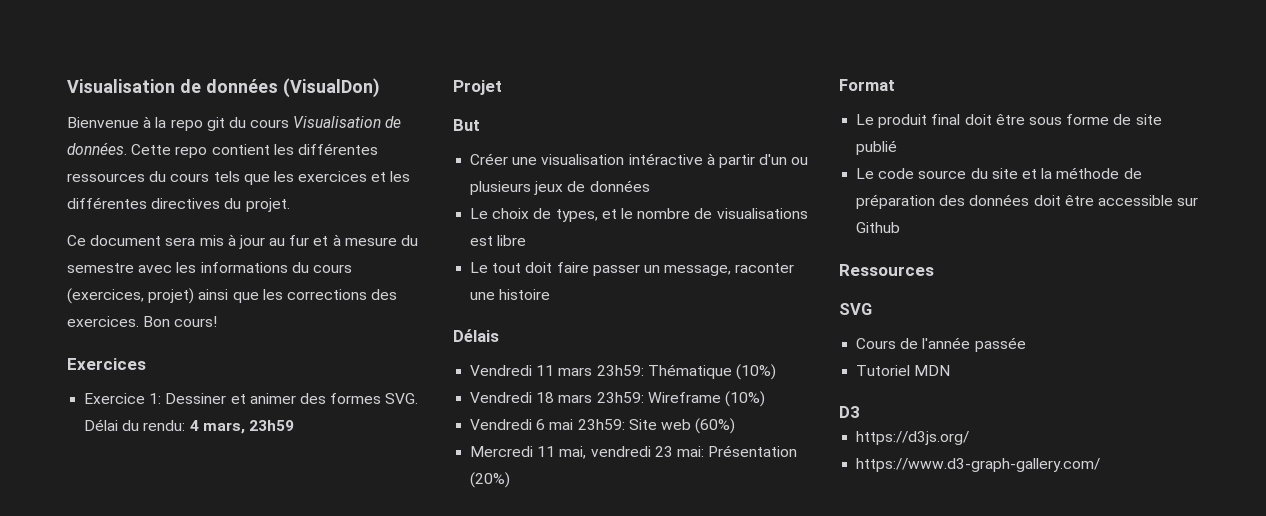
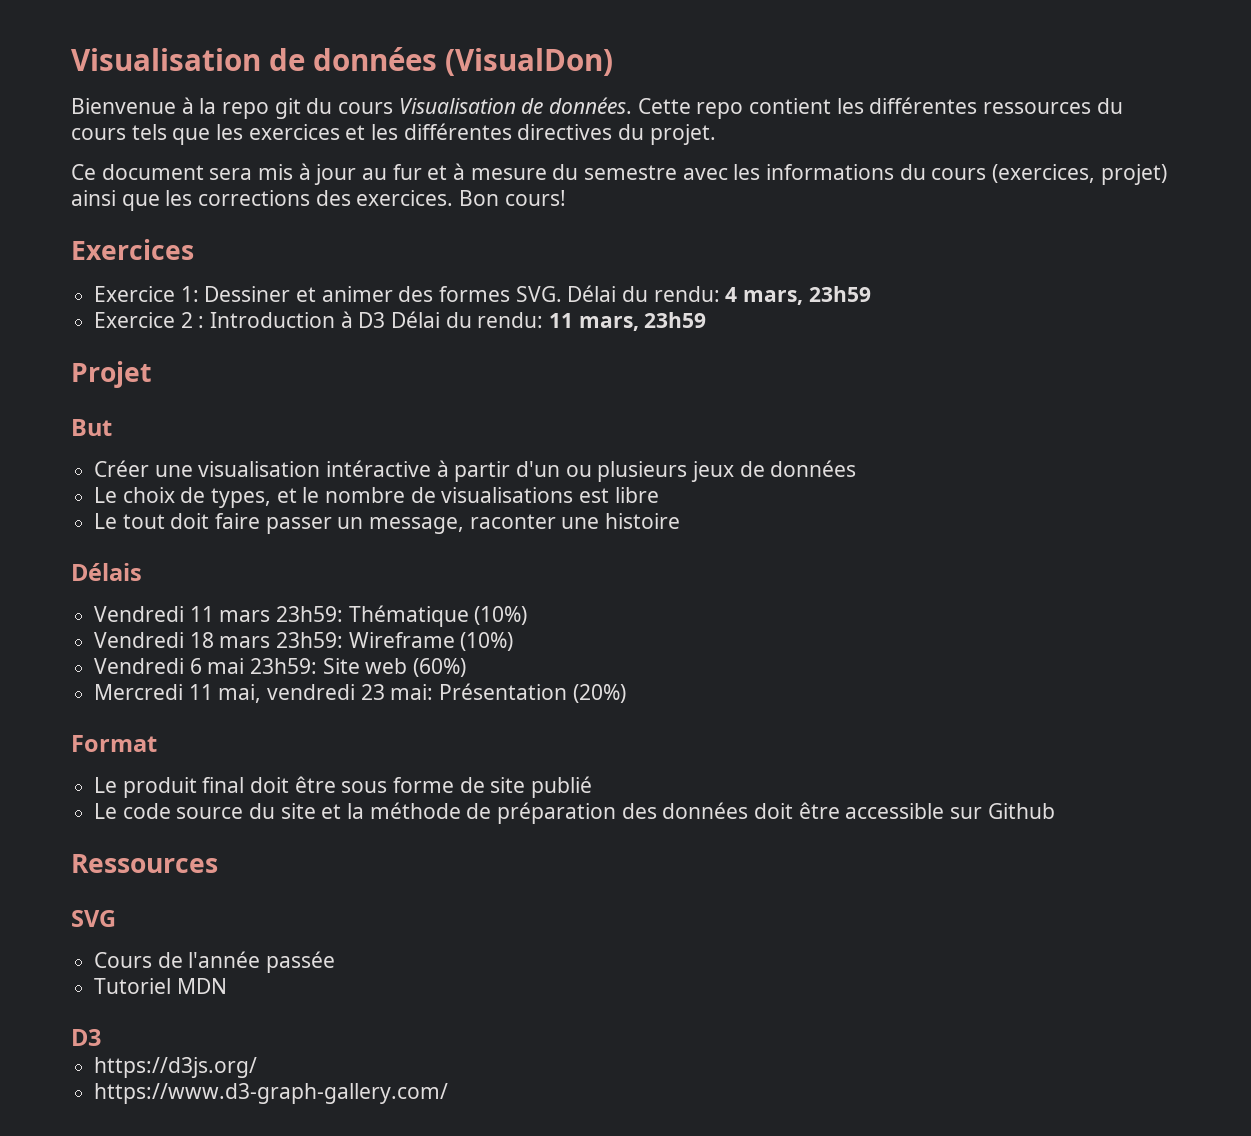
+ Exercice 2 : Introduction à D3 Délai du rendu: 11 mars, 23h59

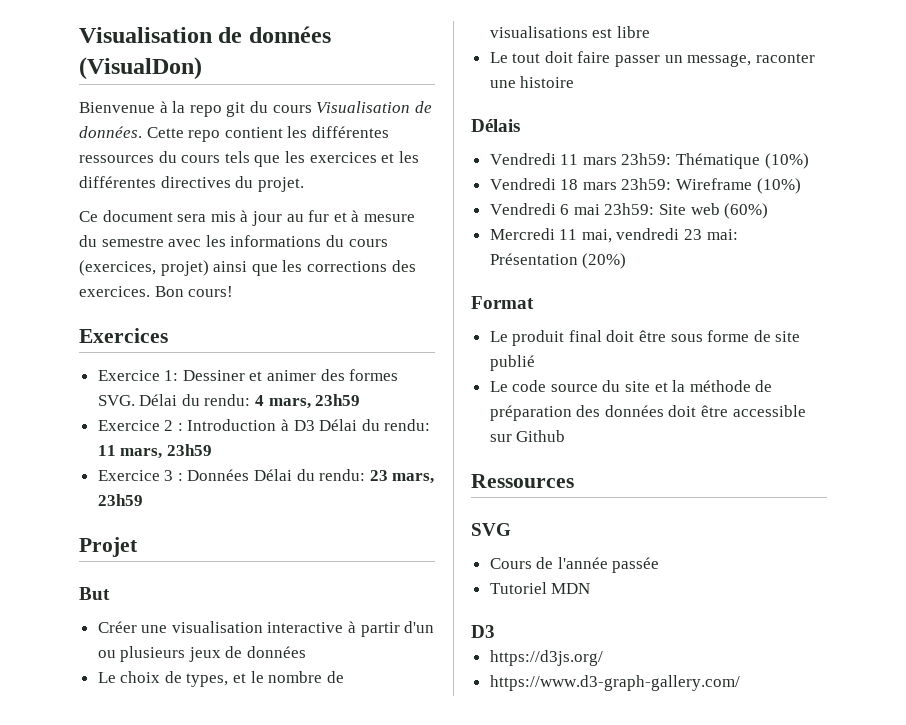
+ Exercice 3 : Données Délai du rendu: 23 mars, 23h59
- Créer une visualisation intéractive à partir d'un ou plusieurs jeux de données
+ Créer une visualisation interactive à partir d'un ou plusieurs jeux de données

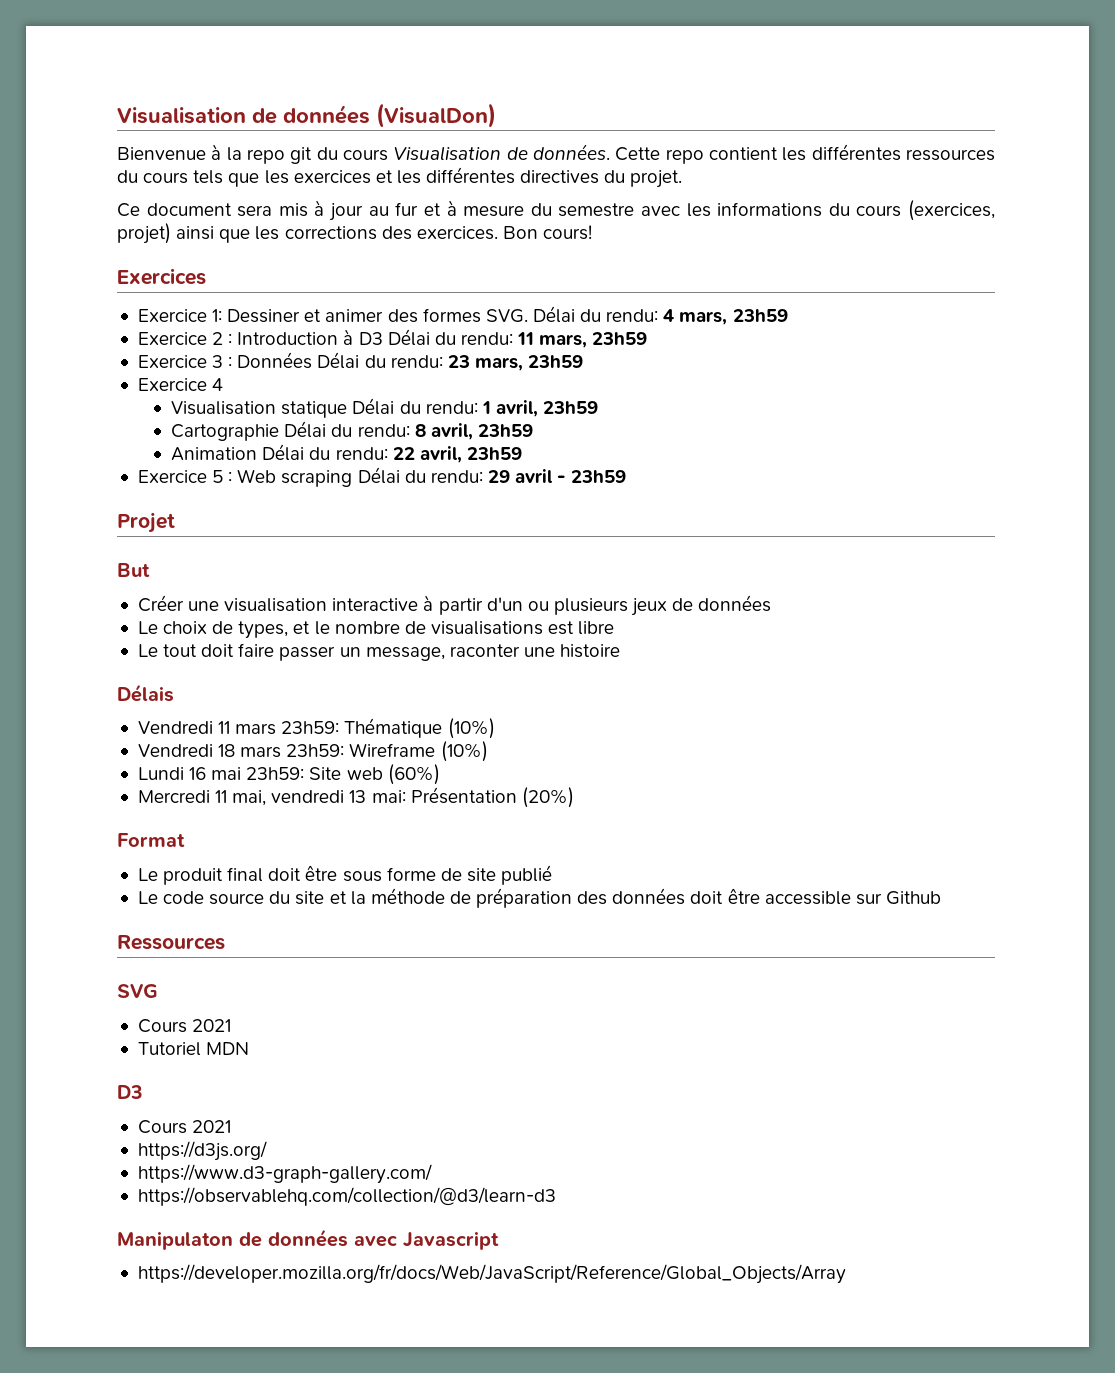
+ Exercice 4
+ Visualisation statique Délai du rendu: 1 avril, 23h59
+ Cartographie Délai du rendu: 8 avril, 23h59
+ Animation Délai du rendu: 22 avril, 23h59
+ Exercice 5 : Web scraping Délai du rendu: 29 avril - 23h59
- Vendredi 6 mai 23h59: Site web (60%)
+ Lundi 16 mai 23h59: Site web (60%)
- Mercredi 11 mai, vendredi 23 mai: Présentation (20%)
+ Mercredi 11 mai, vendredi 13 mai: Présentation (20%)
  SVG
- Cours de l'année passée
+ Cours 2021
  Tutoriel MDN
  D3
+ Cours 2021
+ https://observablehq.com/collection/@d3/learn-d3
+ Manipulaton de données avec Javascript
+ https://developer.mozilla.org/fr/docs/Web/JavaScript/Reference/Global_Objects/Array

